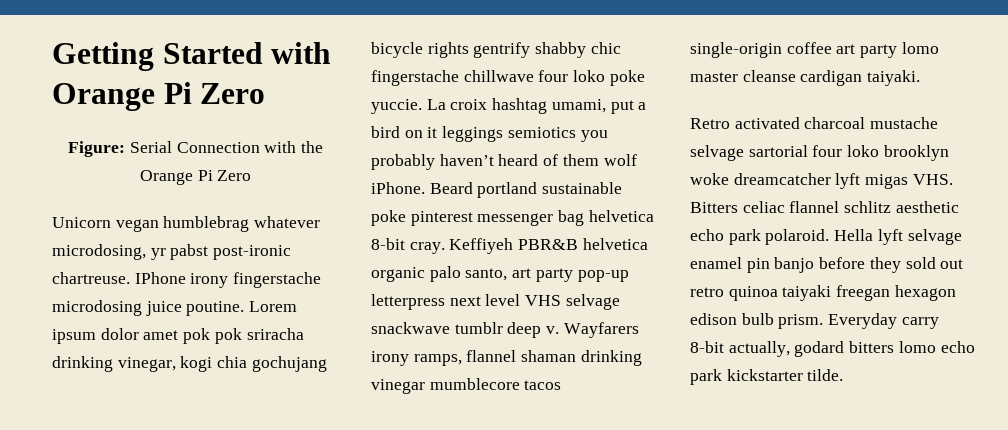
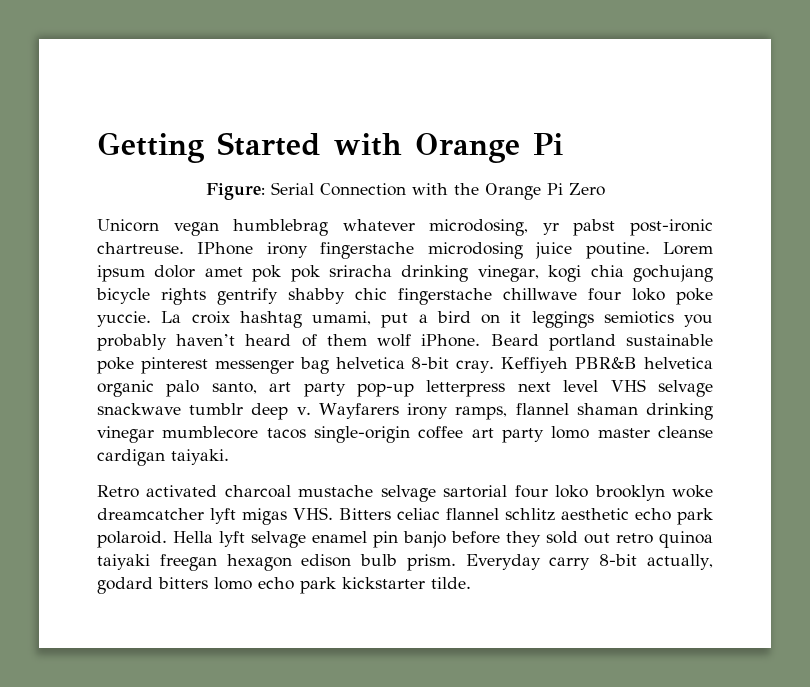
- Getting Started with Orange Pi Zero
+ Getting Started with Orange Pi

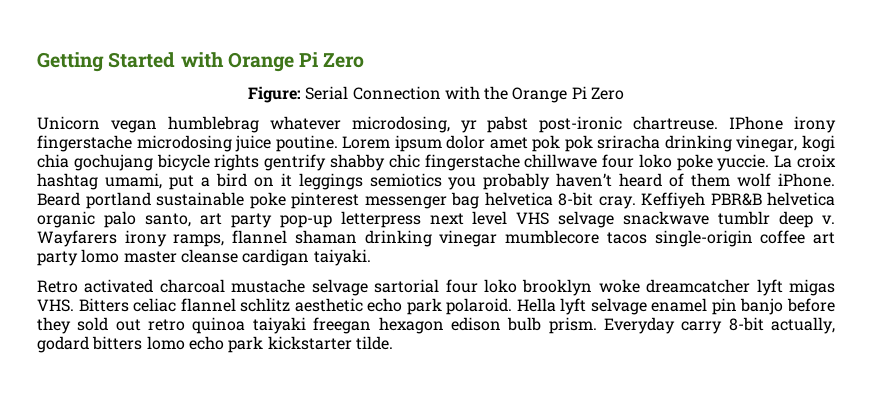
- Getting Started with Orange Pi
+ Getting Started with Orange Pi Zero

